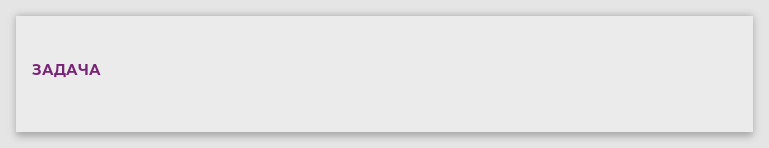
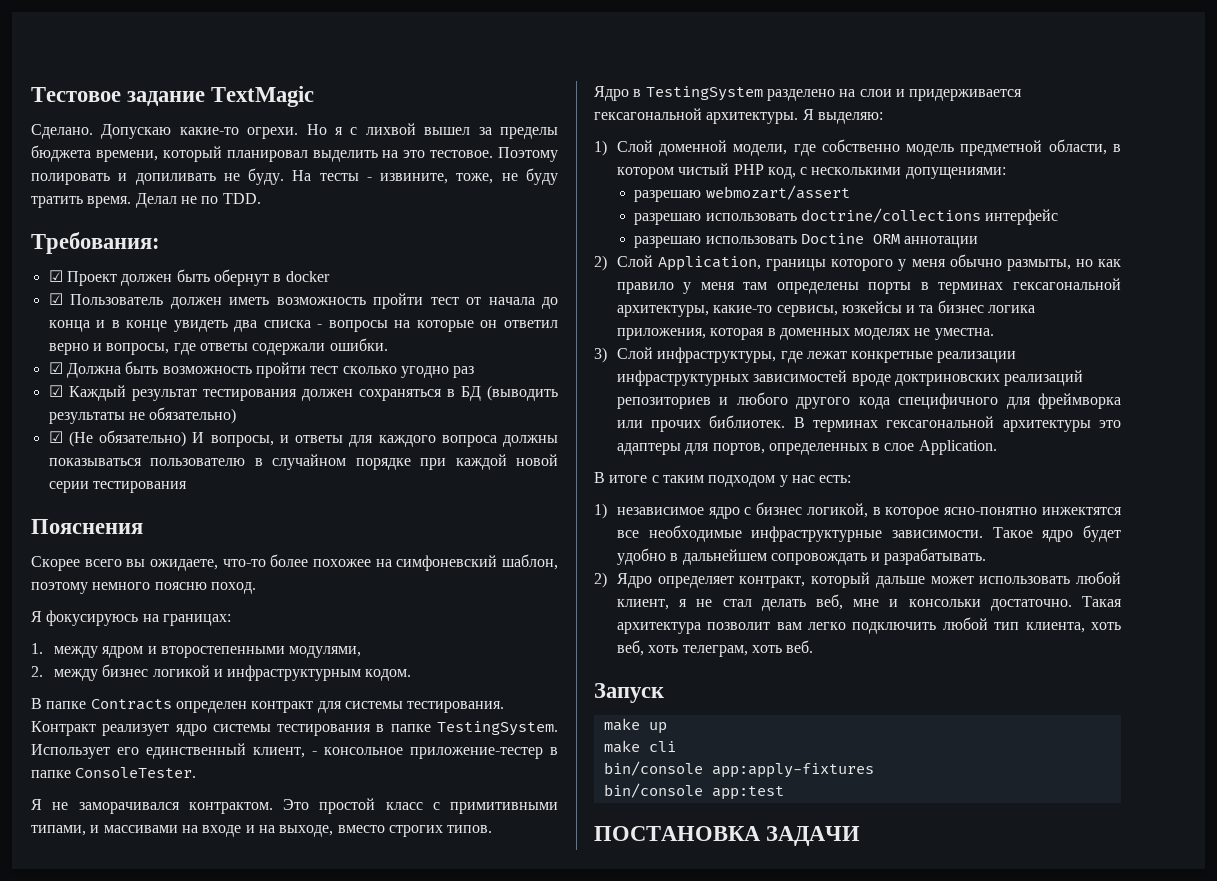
- ЗАДАЧА
+ Тестовое задание TextMagic
+ Сделано. Допускаю какие-то огрехи. Но я с лихвой вышел за пределы бюджета времени, который планировал выделить на это тестовое. Поэтому полировать и допиливать не буду. На тесты - извините, тоже, не буду тратить время. Делал не по TDD.
+ Требования:
+ ☑ Проект должен быть обернут в docker
+ ☑ Пользователь должен иметь возможность пройти тест от начала до конца и в конце увидеть два списка - вопросы на которые он ответил верно и вопросы, где ответы содержали ошибки.
+ ☑ Должна быть возможность пройти тест сколько угодно раз
+ ☑ Каждый результат тестирования должен сохраняться в БД (выводить результаты не обязательно)
+ ☑ (Не обязательно) И вопросы, и ответы для каждого вопроса должны показываться пользователю в случайном порядке при каждой новой серии тестирования
+ Пояснения
+ Скорее всего вы ожидаете, что-то более похожее на симфоневский шаблон, поэтому немного поясню поход.
+ Я фокусируюсь на границах:
+ 1. между ядром и второстепенными модулями,
+ 2. между бизнес логикой и инфраструктурным кодом.
+ В папке Contracts определен контракт для системы тестирования. Контракт реализует ядро системы тестирования в папке TestingSystem. Использует его единственный клиент, - консольное приложение-тестер в папке ConsoleTester.
+ Я не заморачивался контрактом. Это простой класс с примитивными типами, и массивами на входе и на выходе, вместо строгих типов.
+ Ядро в TestingSystem разделено на слои и придерживается гексагональной архитектуры. Я выделяю:
+ 1) Слой доменной модели, где собственно модель предметной области, в котором чистый PHP код, с несколькими допущениями:
+ разрешаю webmozart/assert
+ разрешаю использовать doctrine/collections интерфейс
+ разрешаю использовать Doctine ORM аннотации
+ 2) Слой Application, границы которого у меня обычно размыты, но как правило у меня там определены порты в терминах гексагональной архитектуры, какие-то сервисы, юзкейсы и та бизнес логика приложения, которая в доменных моделях не уместна.
+ 3) Слой инфраструктуры, где лежат конкретные реализации инфраструктурных зависимостей вроде доктриновских реализаций репозиториев и любого другого кода специфичного для фреймворка или прочих библиотек. В терминах гексагональной архитектуры это адаптеры для портов, определенных в слое Application.
+ В итоге c таким подходом у нас есть:
+ 1) независимое ядро с бизнес логикой, в которое ясно-понятно инжектятся все необходимые инфраструктурные зависимости. Такое ядро будет удобно в дальнейшем сопровождать и разрабатывать.
+ 2) Ядро определяет контракт, который дальше может использовать любой клиент, я не стал делать веб, мне и консольки достаточно. Такая архитектура позволит вам легко подключить любой тип клиента, хоть веб, хоть телеграм, хоть веб.
+ Запуск
+ make up
+ make cli
+ bin/console app:apply-fixtures
+ bin/console app:test
+ ПОСТАНОВКА ЗАДАЧИ

